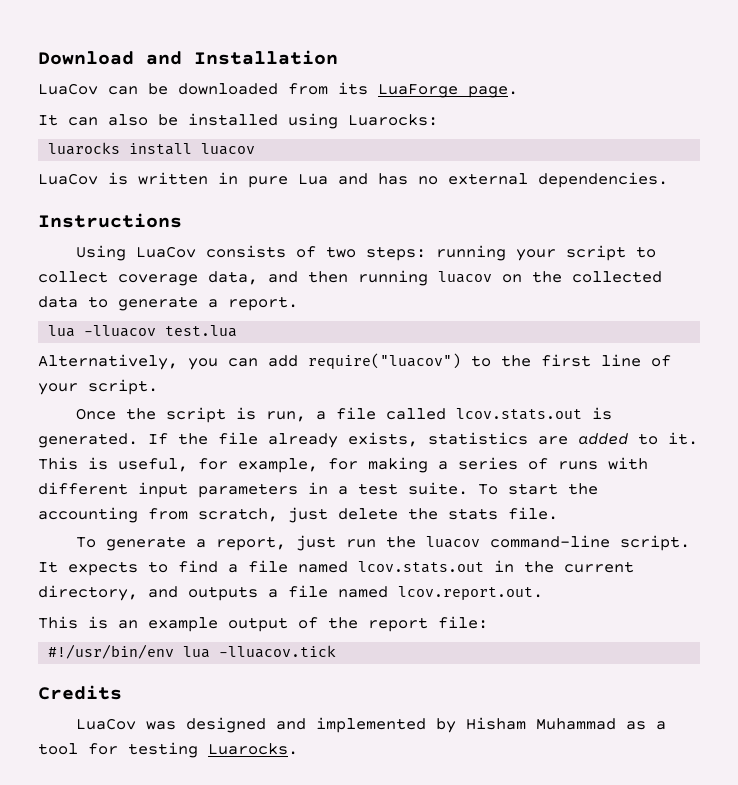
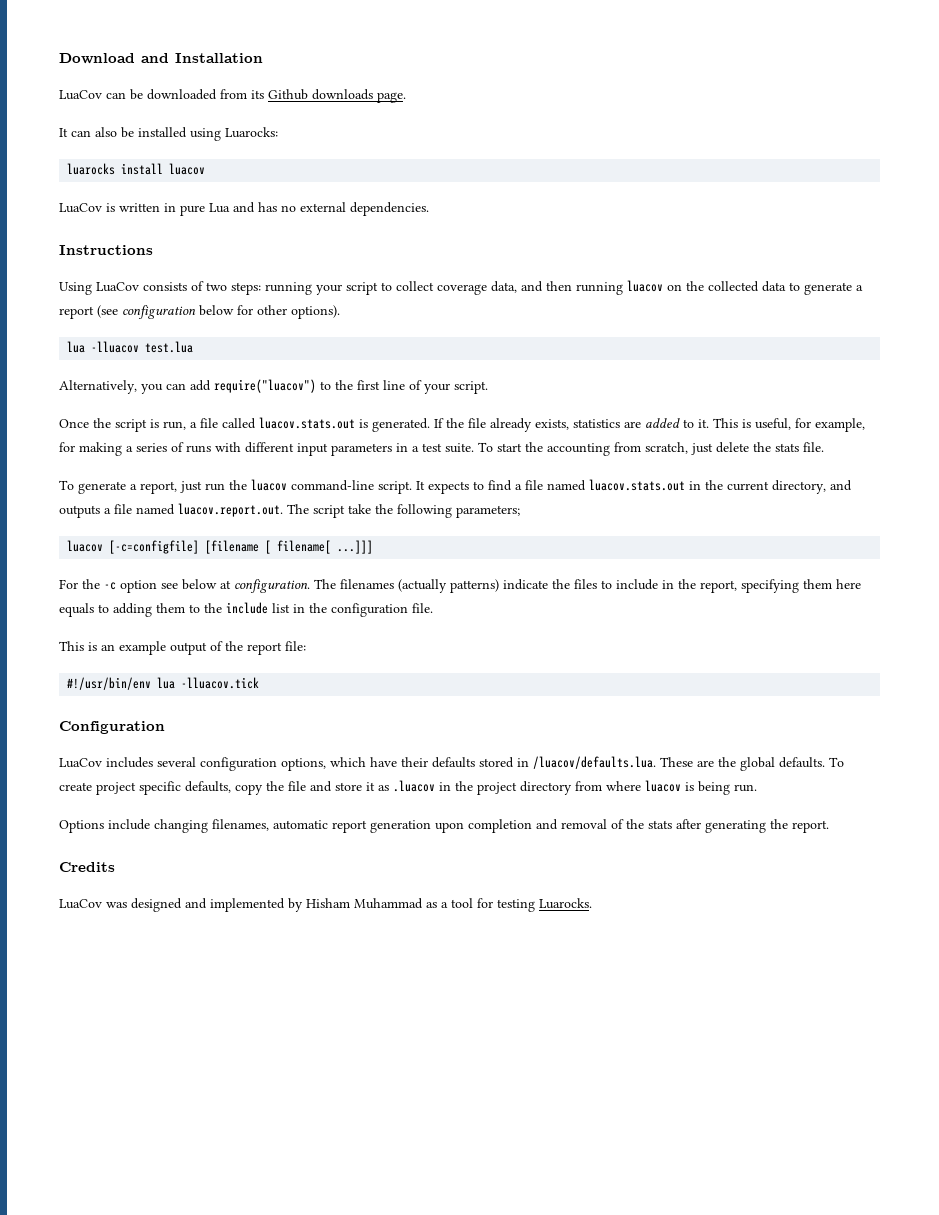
- LuaCov can be downloaded from its LuaForge page.
+ LuaCov can be downloaded from its Github downloads page.
- Using LuaCov consists of two steps: running your script to collect coverage data, and then running luacov on the collected data to generate a report.
+ Using LuaCov consists of two steps: running your script to collect coverage data, and then running luacov on the collected data to generate a report (see configuration below for other options).
- Once the script is run, a file called lcov.stats.out is generated.
+ Once the script is run, a file called luacov.stats.out is generated.
- It expects to find a file named lcov.stats.out in the current directory, and outputs a file named lcov.report.out.
+ It expects to find a file named luacov.stats.out in the current directory, and outputs a file named luacov.report.out. The script take the following parameters;
+ luacov [-c=configfile] [filename [ filename[ ...]]]
+ For the -c option see below at configuration. The filenames (actually patterns) indicate the files to include in the report, specifying them here equals to adding them to the include list in the configuration file.
+ Configuration
+ LuaCov includes several configuration options, which have their defaults stored in /luacov/defaults.lua. These are the global defaults. To create project specific defaults, copy the file and store it as .luacov in the project directory from where luacov is being run.
+ Options include changing filenames, automatic report generation upon completion and removal of the stats after generating the report.

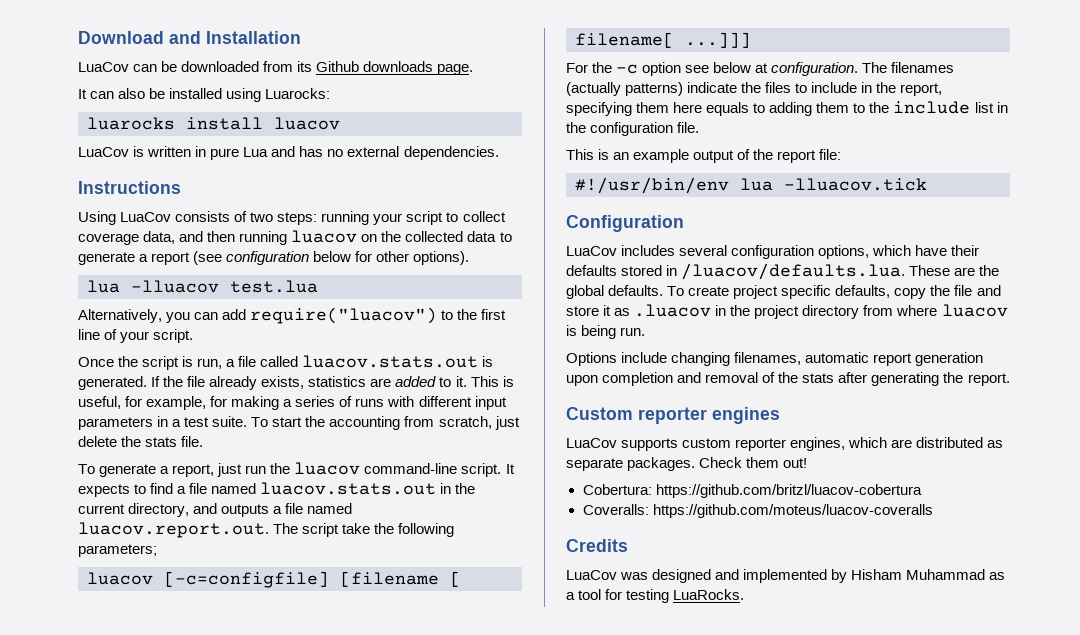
+ Custom reporter engines
+ LuaCov supports custom reporter engines, which are distributed as separate packages. Check them out!
+ Cobertura: https://github.com/britzl/luacov-cobertura
+ Coveralls: https://github.com/moteus/luacov-coveralls
- LuaCov was designed and implemented by Hisham Muhammad as a tool for testing Luarocks.
+ LuaCov was designed and implemented by Hisham Muhammad as a tool for testing LuaRocks.

